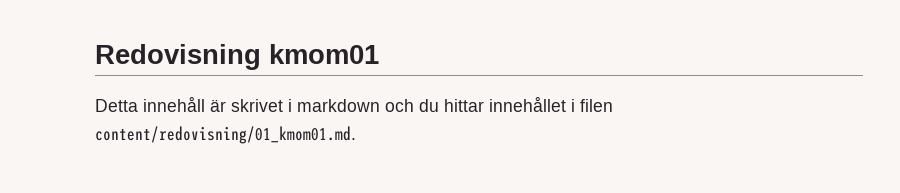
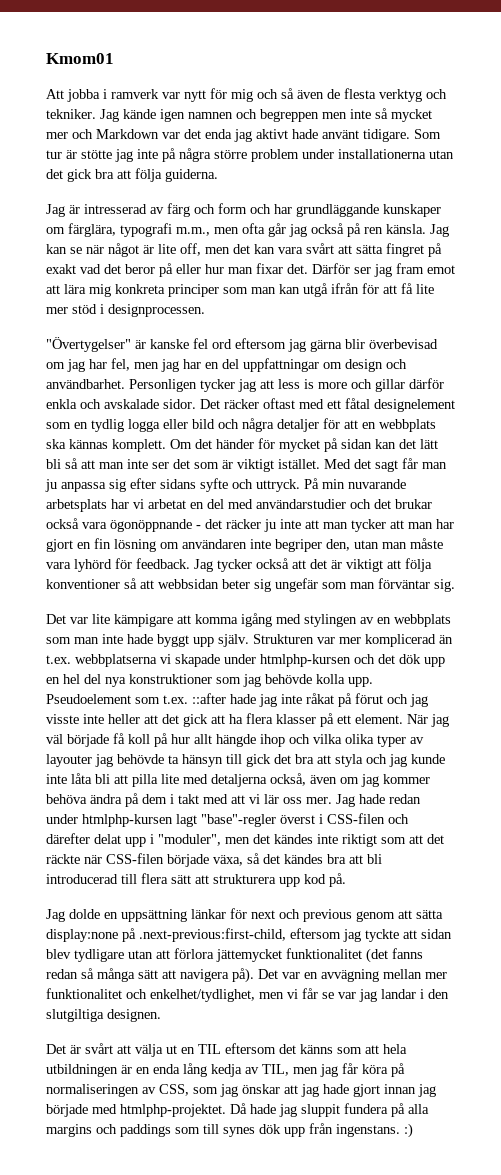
- Redovisning kmom01
- Detta innehåll är skrivet i markdown och du hittar innehållet i filen content/redovisning/01_kmom01.md.
+ Kmom01
+ Att jobba i ramverk var nytt för mig och så även de flesta verktyg och tekniker. Jag kände igen namnen och begreppen men inte så mycket mer och Markdown var det enda jag aktivt hade använt tidigare. Som tur är stötte jag inte på några större problem under installationerna utan det gick bra att följa guiderna.
+ Jag är intresserad av färg och form och har grundläggande kunskaper om färglära, typografi m.m., men ofta går jag också på ren känsla. Jag kan se när något är lite off, men det kan vara svårt att sätta fingret på exakt vad det beror på eller hur man fixar det. Därför ser jag fram emot att lära mig konkreta principer som man kan utgå ifrån för att få lite mer stöd i designprocessen.
+ "Övertygelser" är kanske fel ord eftersom jag gärna blir överbevisad om jag har fel, men jag har en del uppfattningar om design och användbarhet. Personligen tycker jag att less is more och gillar därför enkla och avskalade sidor. Det räcker oftast med ett fåtal designelement som en tydlig logga eller bild och några detaljer för att en webbplats ska kännas komplett. Om det händer för mycket på sidan kan det lätt bli så att man inte ser det som är viktigt istället. Med det sagt får man ju anpassa sig efter sidans syfte och uttryck. På min nuvarande arbetsplats har vi arbetat en del med användarstudier och det brukar också vara ögonöppnande - det räcker ju inte att man tycker att man har gjort en fin lösning om användaren inte begriper den, utan man måste vara lyhörd för feedback. Jag tycker också att det är viktigt att följa konventioner så att webbsidan beter sig ungefär som man förväntar sig.
+ Det var lite kämpigare att komma igång med stylingen av en webbplats som man inte hade byggt upp själv. Strukturen var mer komplicerad än t.ex. webbplatserna vi skapade under htmlphp-kursen och det dök upp en hel del nya konstruktioner som jag behövde kolla upp. Pseudoelement som t.ex. ::after hade jag inte råkat på förut och jag visste inte heller att det gick att ha flera klasser på ett element. När jag väl började få koll på hur allt hängde ihop och vilka olika typer av layouter jag behövde ta hänsyn till gick det bra att styla och jag kunde inte låta bli att pilla lite med detaljerna också, även om jag kommer behöva ändra på dem i takt med att vi lär oss mer. Jag hade redan under htmlphp-kursen lagt "base"-regler överst i CSS-filen och därefter delat upp i "moduler", men det kändes inte riktigt som att det räckte när CSS-filen började växa, så det kändes bra att bli introducerad till flera sätt att strukturera upp kod på.
+ Jag dolde en uppsättning länkar för next och previous genom att sätta display:none på .next-previous:first-child, eftersom jag tyckte att sidan blev tydligare utan att förlora jättemycket funktionalitet (det fanns redan så många sätt att navigera på). Det var en avvägning mellan mer funktionalitet och enkelhet/tydlighet, men vi får se var jag landar i den slutgiltiga designen.
+ Det är svårt att välja ut en TIL eftersom det känns som att hela utbildningen är en enda lång kedja av TIL, men jag får köra på normaliseringen av CSS, som jag önskar att jag hade gjort innan jag började med htmlphp-projektet. Då hade jag sluppit fundera på alla margins och paddings som till synes dök upp från ingenstans. :)

